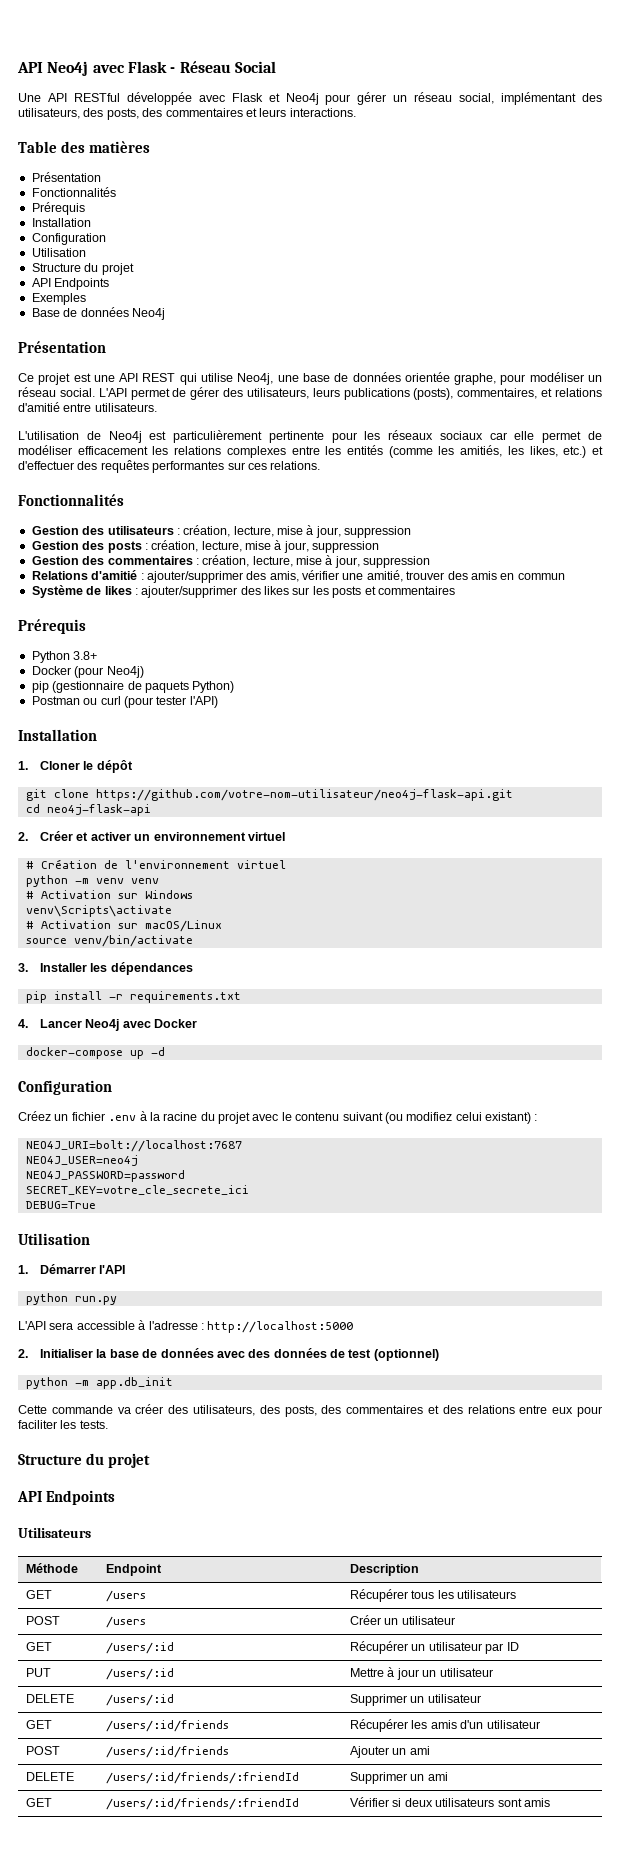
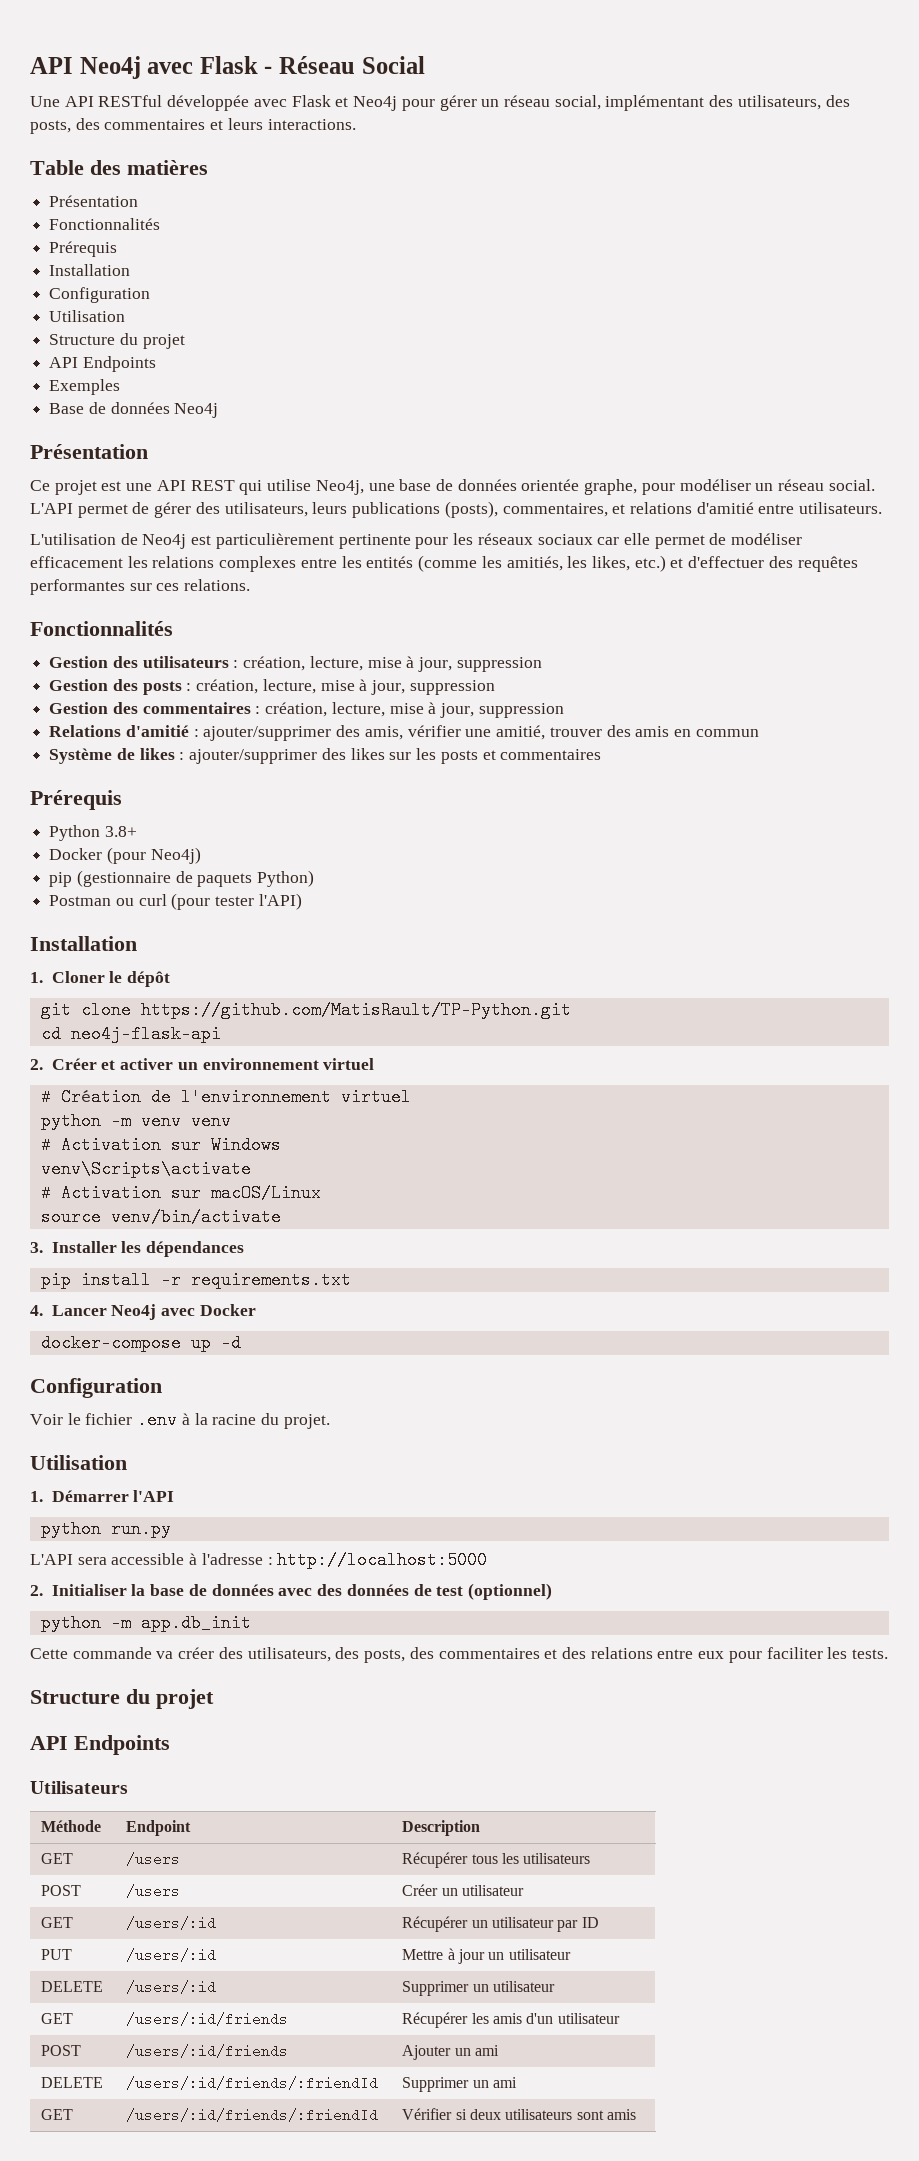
- git clone https://github.com/votre-nom-utilisateur/neo4j-flask-api.git
+ git clone https://github.com/MatisRault/TP-Python.git
- Créez un fichier .env à la racine du projet avec le contenu suivant (ou modifiez celui existant) :
- NEO4J_URI=bolt://localhost:7687
- NEO4J_USER=neo4j
- NEO4J_PASSWORD=password
- SECRET_KEY=votre_cle_secrete_ici
- DEBUG=True
+ Voir le fichier .env à la racine du projet.

